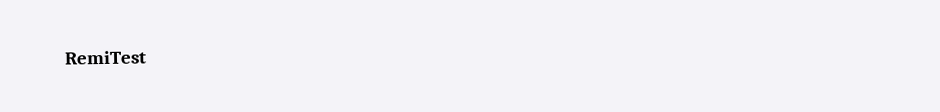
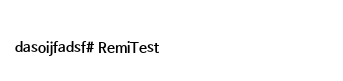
- RemiTest
+ dasoijfadsf# RemiTest

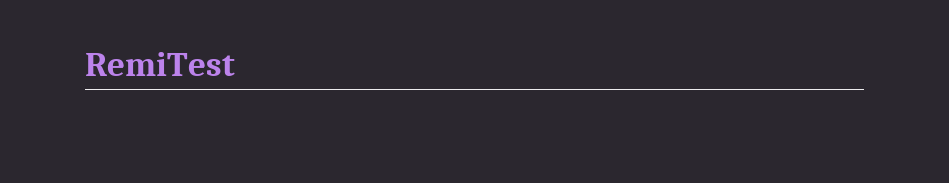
- dasoijfadsf# RemiTest
+ RemiTest

